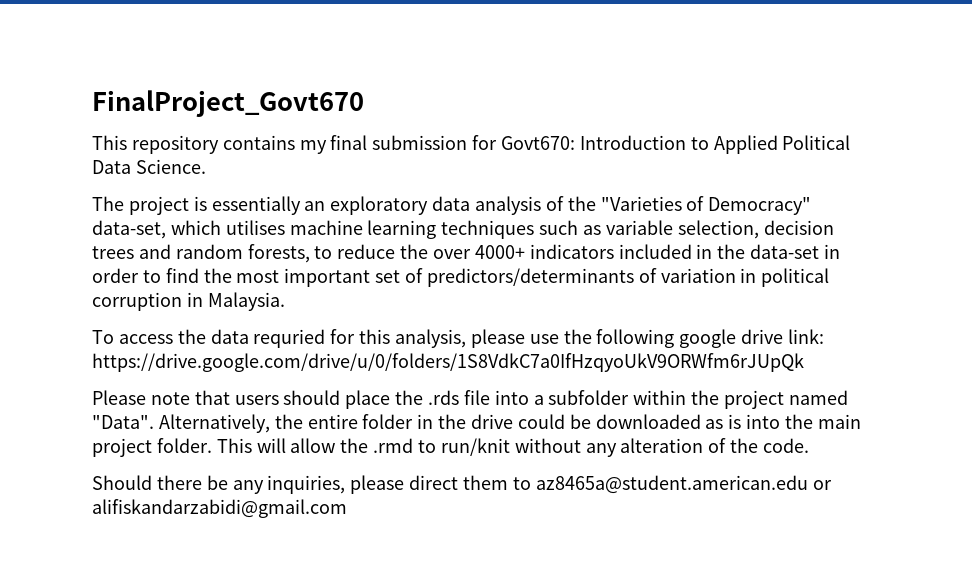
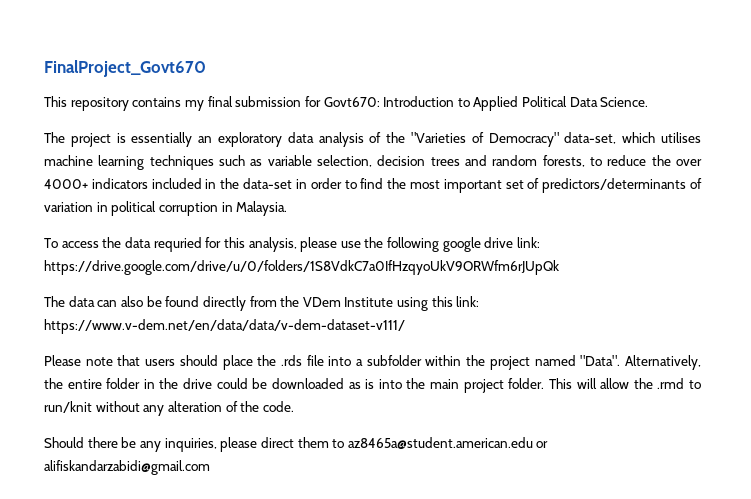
+ The data can also be found directly from the VDem Institute using this link: https://www.v-dem.net/en/data/data/v-dem-dataset-v111/

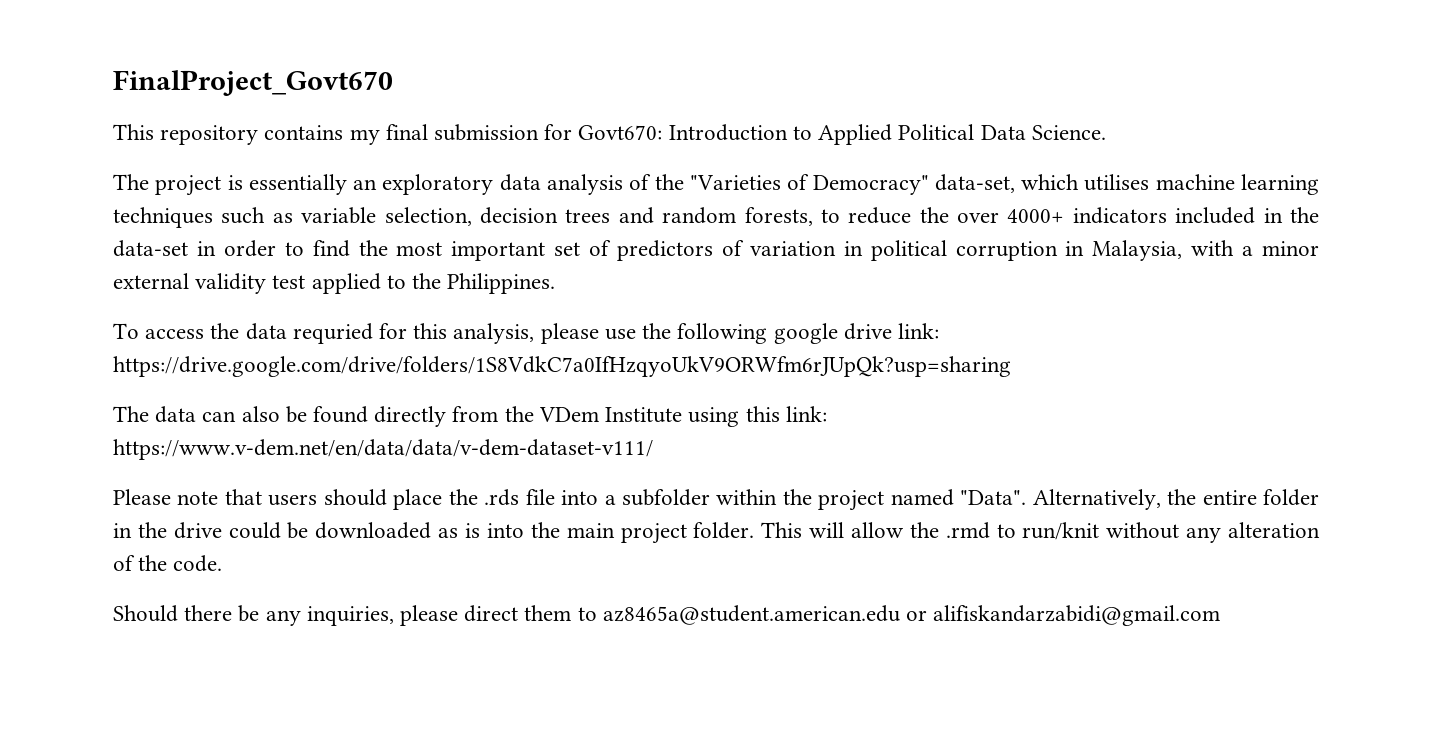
- The project is essentially an exploratory data analysis of the "Varieties of Democracy" data-set, which utilises machine learning techniques such as variable selection, decision trees and random forests, to reduce the over 4000+ indicators included in the data-set in order to find the most important set of predictors/determinants of variation in political corruption in Malaysia.
+ The project is essentially an exploratory data analysis of the "Varieties of Democracy" data-set, which utilises machine learning techniques such as variable selection, decision trees and random forests, to reduce the over 4000+ indicators included in the data-set in order to find the most important set of predictors of variation in political corruption in Malaysia, with a minor external validity test applied to the Philippines.
- To access the data requried for this analysis, please use the following google drive link: https://drive.google.com/drive/u/0/folders/1S8VdkC7a0IfHzqyoUkV9ORWfm6rJUpQk
+ To access the data requried for this analysis, please use the following google drive link: https://drive.google.com/drive/folders/1S8VdkC7a0IfHzqyoUkV9ORWfm6rJUpQk?usp=sharing

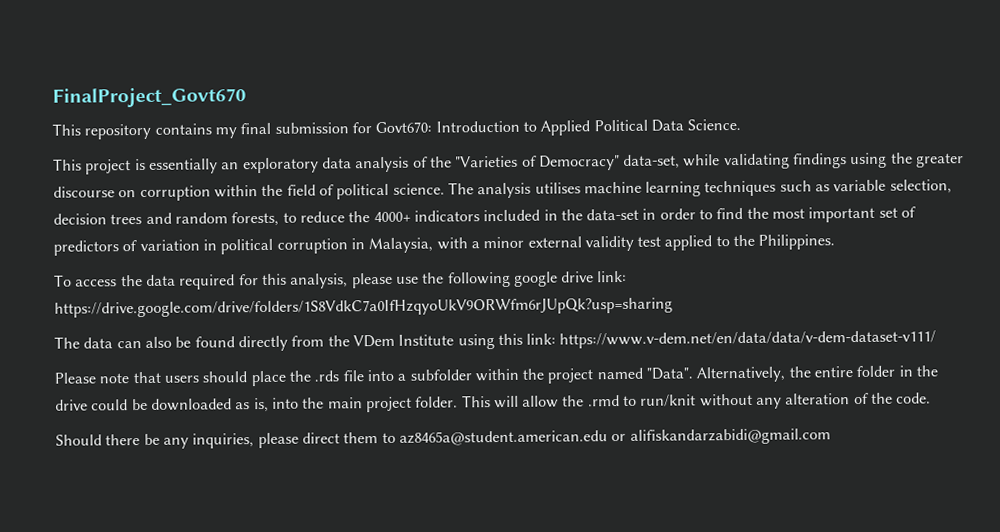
- The project is essentially an exploratory data analysis of the "Varieties of Democracy" data-set, which utilises machine learning techniques such as variable selection, decision trees and random forests, to reduce the over 4000+ indicators included in the data-set in order to find the most important set of predictors of variation in political corruption in Malaysia, with a minor external validity test applied to the Philippines.
+ This project is essentially an exploratory data analysis of the "Varieties of Democracy" data-set, while validating findings using the greater discourse on corruption within the field of political science. The analysis utilises machine learning techniques such as variable selection, decision trees and random forests, to reduce the 4000+ indicators included in the data-set in order to find the most important set of predictors of variation in political corruption in Malaysia, with a minor external validity test applied to the Philippines.
- To access the data requried for this analysis, please use the following google drive link: https://drive.google.com/drive/folders/1S8VdkC7a0IfHzqyoUkV9ORWfm6rJUpQk?usp=sharing
+ To access the data required for this analysis, please use the following google drive link: https://drive.google.com/drive/folders/1S8VdkC7a0IfHzqyoUkV9ORWfm6rJUpQk?usp=sharing
- Alternatively, the entire folder in the drive could be downloaded as is into the main project folder.
+ Alternatively, the entire folder in the drive could be downloaded as is, into the main project folder.

